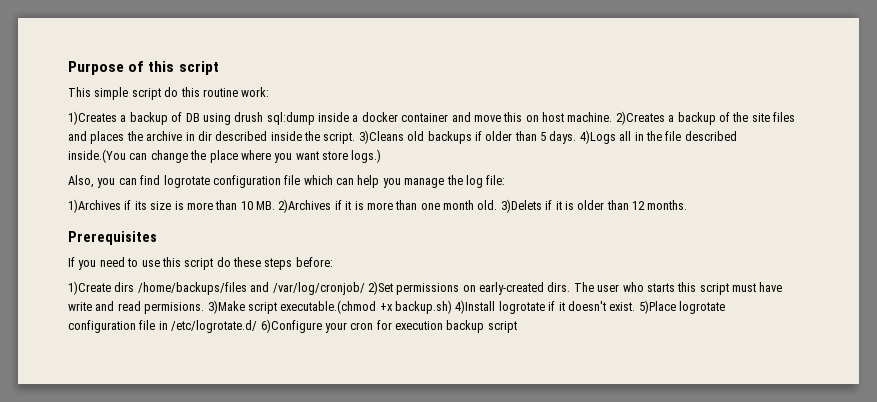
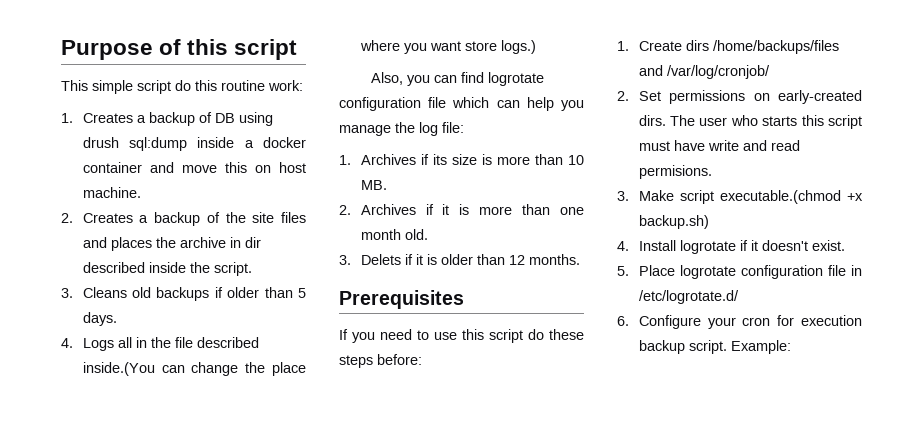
- 1)Creates a backup of DB using drush sql:dump inside a docker container and move this on host machine. 2)Creates a backup of the site files and places the archive in dir described inside the script. 3)Cleans old backups if older than 5 days. 4)Logs all in the file described inside.(You can change the place where you want store logs.)
+ 1. Creates a backup of DB using drush sql:dump inside a docker container and move this on host machine.
+ 2. Creates a backup of the site files and places the archive in dir described inside the script.
+ 3. Cleans old backups if older than 5 days.
+ 4. Logs all in the file described inside.(You can change the place where you want store logs.)
- 1)Archives if its size is more than 10 MB. 2)Archives if it is more than one month old. 3)Delets if it is older than 12 months.
+ 1. Archives if its size is more than 10 MB.
+ 2. Archives if it is more than one month old.
+ 3. Delets if it is older than 12 months.
- 1)Create dirs /home/backups/files and /var/log/cronjob/ 2)Set permissions on early-created dirs.
+ 1. Create dirs /home/backups/files and /var/log/cronjob/
+ 2. Set permissions on early-created dirs.
- The user who starts this script must have write and read permisions. 3)Make script executable.(chmod +x backup.sh) 4)Install logrotate if it doesn't exist. 5)Place logrotate configuration file in /etc/logrotate.d/ 6)Configure your cron for execution backup script
+ The user who starts this script must have write and read permisions.
+ 3. Make script executable.(chmod +x backup.sh)
+ 4. Install logrotate if it doesn't exist.
+ 5. Place logrotate configuration file in /etc/logrotate.d/
+ 6. Configure your cron for execution backup script. Example:

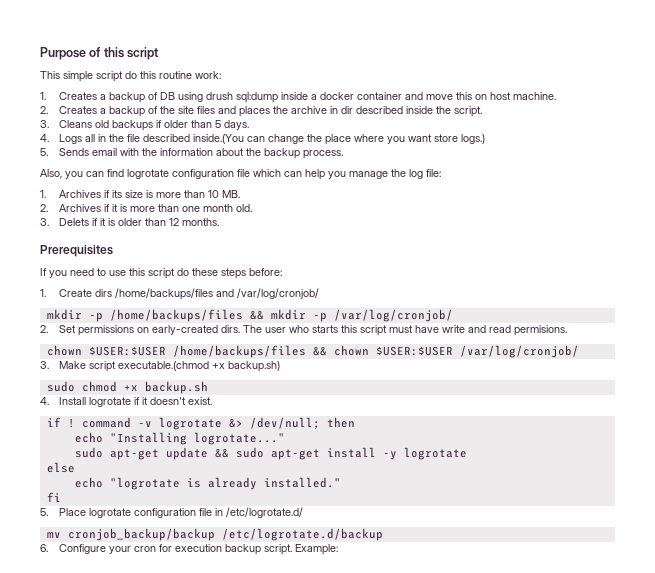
+ 5. Sends email with the information about the backup process.
+ mkdir -p /home/backups/files && mkdir -p /var/log/cronjob/
+ chown $USER:$USER /home/backups/files && chown $USER:$USER /var/log/cronjob/
+ sudo chmod +x backup.sh
+ if ! command -v logrotate &> /dev/null; then
+ echo "Installing logrotate..."
+ sudo apt-get update && sudo apt-get install -y logrotate
+ else
+ echo "logrotate is already installed."
+ fi
+ mv cronjob_backup/backup /etc/logrotate.d/backup

